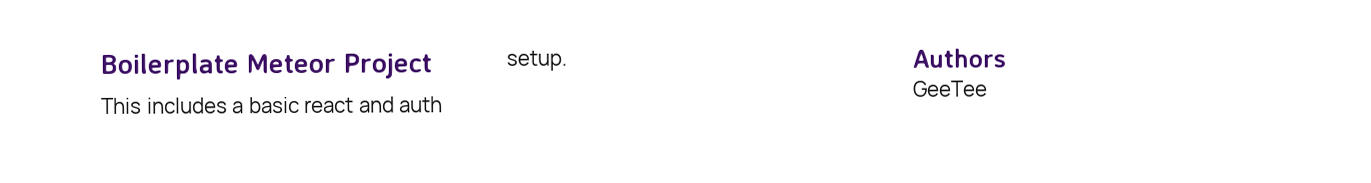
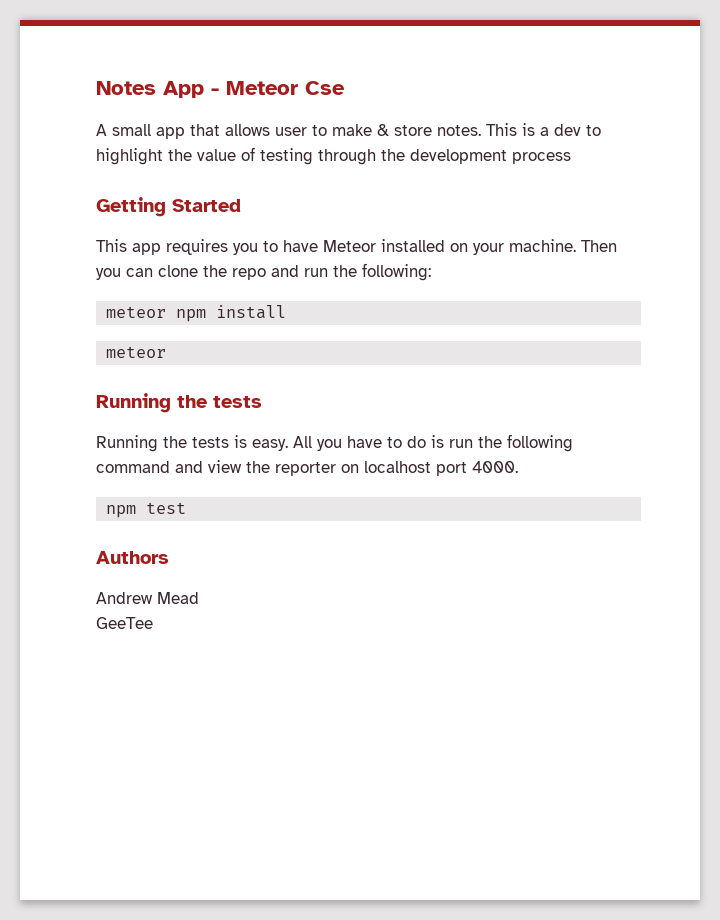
- Boilerplate Meteor Project
- This includes a basic react and auth setup.
+ Notes App - Meteor Cse
+ A small app that allows user to make & store notes. This is a dev to highlight the value of testing through the development process
+ Getting Started
+ This app requires you to have Meteor installed on your machine. Then you can clone the repo and run the following:
+ meteor npm install
+ meteor
+ Running the tests
+ Running the tests is easy. All you have to do is run the following command and view the reporter on localhost port 4000.
+ npm test
+ Andrew Mead

